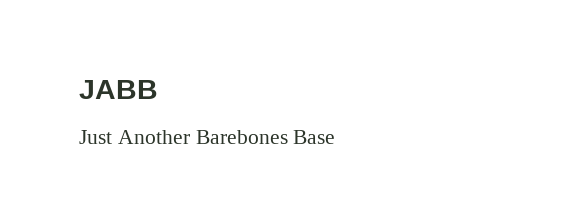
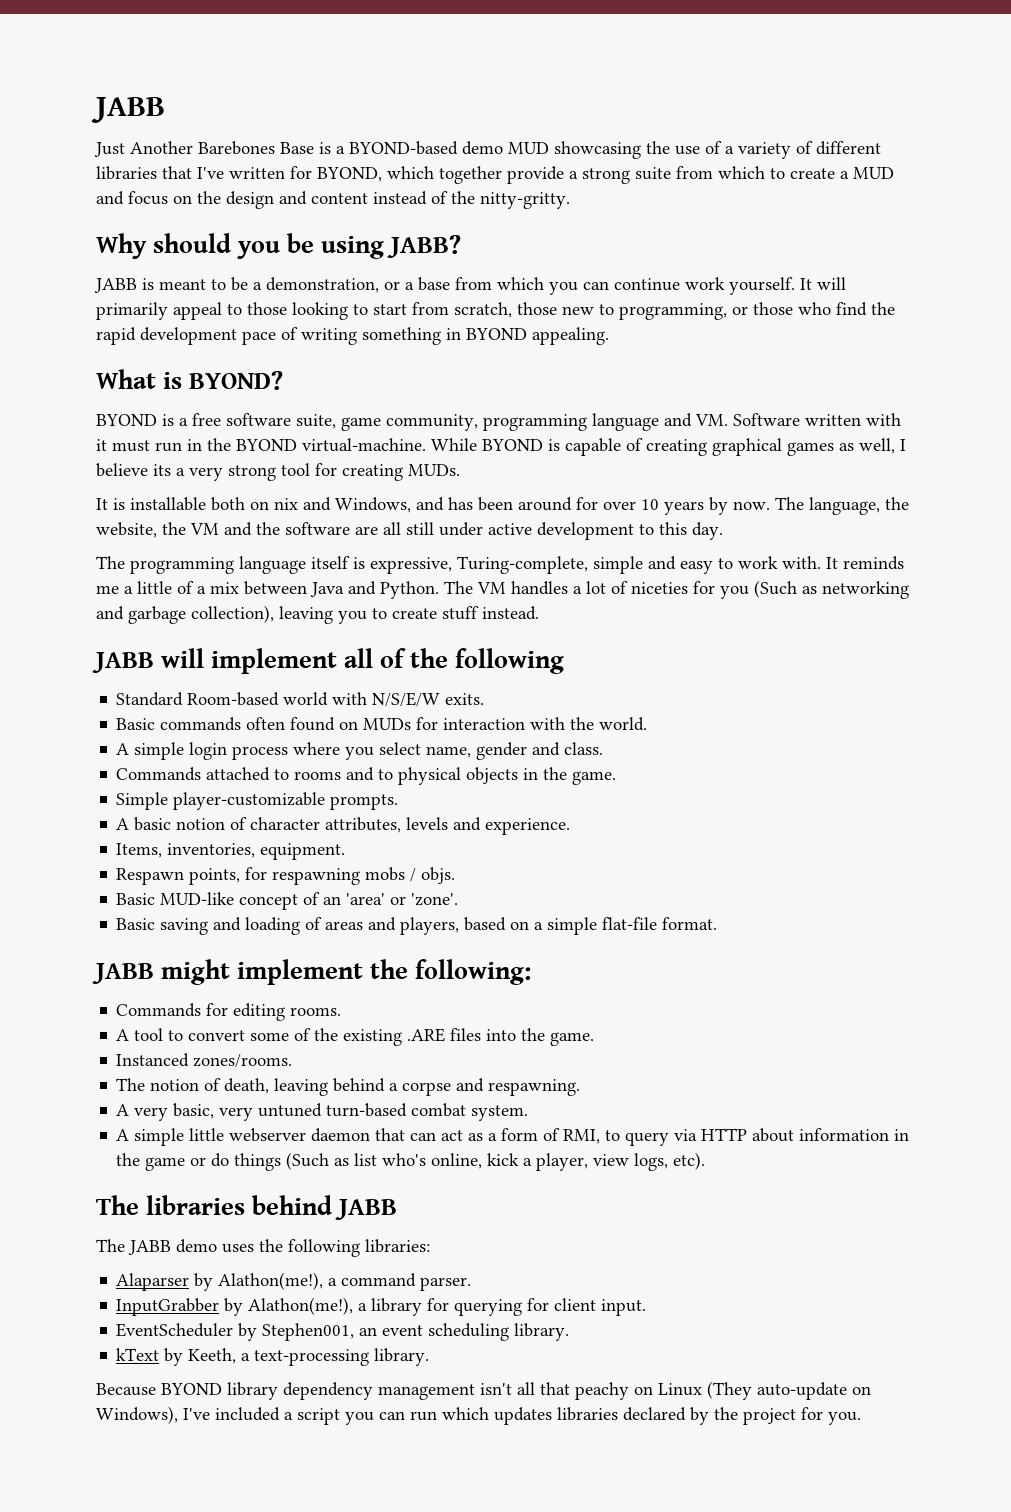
- Just Another Barebones Base
+ Just Another Barebones Base is a BYOND-based demo MUD showcasing the use of a variety of different libraries that I've written for BYOND, which together provide a strong suite from which to create a MUD and focus on the design and content instead of the nitty-gritty.
+ Why should you be using JABB?
+ JABB is meant to be a demonstration, or a base from which you can continue work yourself. It will primarily appeal to those looking to start from scratch, those new to programming, or those who find the rapid development pace of writing something in BYOND appealing.
+ What is BYOND?
+ BYOND is a free software suite, game community, programming language and VM. Software written with it must run in the BYOND virtual-machine. While BYOND is capable of creating graphical games as well, I believe its a very strong tool for creating MUDs.
+ It is installable both on nix and Windows, and has been around for over 10 years by now. The language, the website, the VM and the software are all still under active development to this day.
+ The programming language itself is expressive, Turing-complete, simple and easy to work with. It reminds me a little of a mix between Java and Python. The VM handles a lot of niceties for you (Such as networking and garbage collection), leaving you to create stuff instead.
+ JABB will implement all of the following
+ Standard Room-based world with N/S/E/W exits.
+ Basic commands often found on MUDs for interaction with the world.
+ A simple login process where you select name, gender and class.
+ Commands attached to rooms and to physical objects in the game.
+ Simple player-customizable prompts.
+ A basic notion of character attributes, levels and experience.
+ Items, inventories, equipment.
+ Respawn points, for respawning mobs / objs.
+ Basic MUD-like concept of an 'area' or 'zone'.
+ Basic saving and loading of areas and players, based on a simple flat-file format.
+ JABB might implement the following:
+ Commands for editing rooms.
+ A tool to convert some of the existing .ARE files into the game.
+ Instanced zones/rooms.
+ The notion of death, leaving behind a corpse and respawning.
+ A very basic, very untuned turn-based combat system.
+ A simple little webserver daemon that can act as a form of RMI, to query via HTTP about information in the game or do things (Such as list who's online, kick a player, view logs, etc).
+ The libraries behind JABB
+ The JABB demo uses the following libraries:
+ Alaparser by Alathon(me!), a command parser.
+ InputGrabber by Alathon(me!), a library for querying for client input.
+ EventScheduler by Stephen001, an event scheduling library.
+ kText by Keeth, a text-processing library.
+ Because BYOND library dependency management isn't all that peachy on Linux (They auto-update on Windows), I've included a script you can run which updates libraries declared by the project for you.

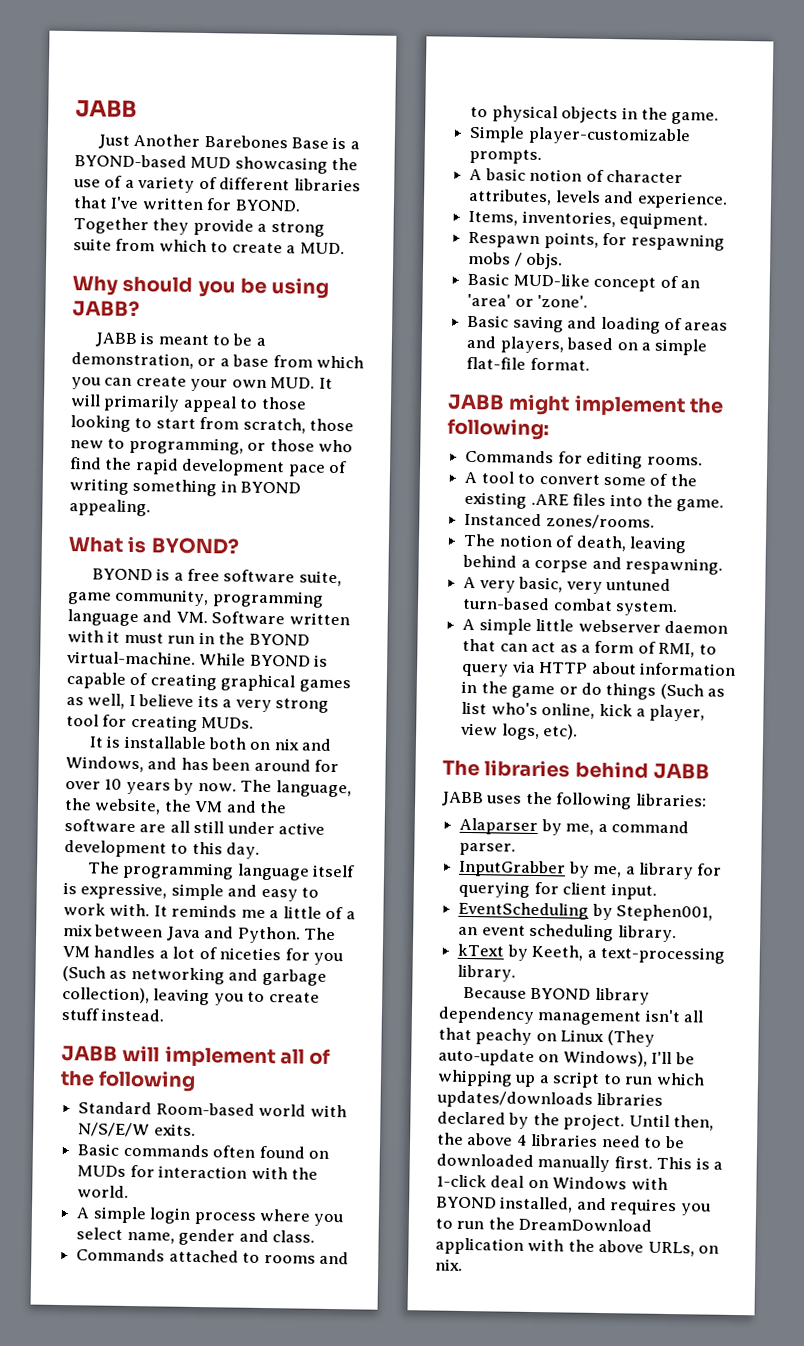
- Just Another Barebones Base is a BYOND-based demo MUD showcasing the use of a variety of different libraries that I've written for BYOND, which together provide a strong suite from which to create a MUD and focus on the design and content instead of the nitty-gritty.
+ Just Another Barebones Base is a BYOND-based MUD showcasing the use of a variety of different libraries that I've written for BYOND. Together they provide a strong suite from which to create a MUD.
- JABB is meant to be a demonstration, or a base from which you can continue work yourself. It will primarily appeal to those looking to start from scratch, those new to programming, or those who find the rapid development pace of writing something in BYOND appealing.
+ JABB is meant to be a demonstration, or a base from which you can create your own MUD. It will primarily appeal to those looking to start from scratch, those new to programming, or those who find the rapid development pace of writing something in BYOND appealing.
- The programming language itself is expressive, Turing-complete, simple and easy to work with.
+ The programming language itself is expressive, simple and easy to work with.
- The JABB demo uses the following libraries:
+ JABB uses the following libraries:
- Alaparser by Alathon(me!), a command parser.
+ Alaparser by me, a command parser.
- InputGrabber by Alathon(me!), a library for querying for client input.
+ InputGrabber by me, a library for querying for client input.
- EventScheduler by Stephen001, an event scheduling library.
+ EventScheduling by Stephen001, an event scheduling library.
- Because BYOND library dependency management isn't all that peachy on Linux (They auto-update on Windows), I've included a script you can run which updates libraries declared by the project for you.
+ Because BYOND library dependency management isn't all that peachy on Linux (They auto-update on Windows), I'll be whipping up a script to run which updates/downloads libraries declared by the project. Until then, the above 4 libraries need to be downloaded manually first. This is a 1-click deal on Windows with BYOND installed, and requires you to run the DreamDownload application with the above URLs, on nix.

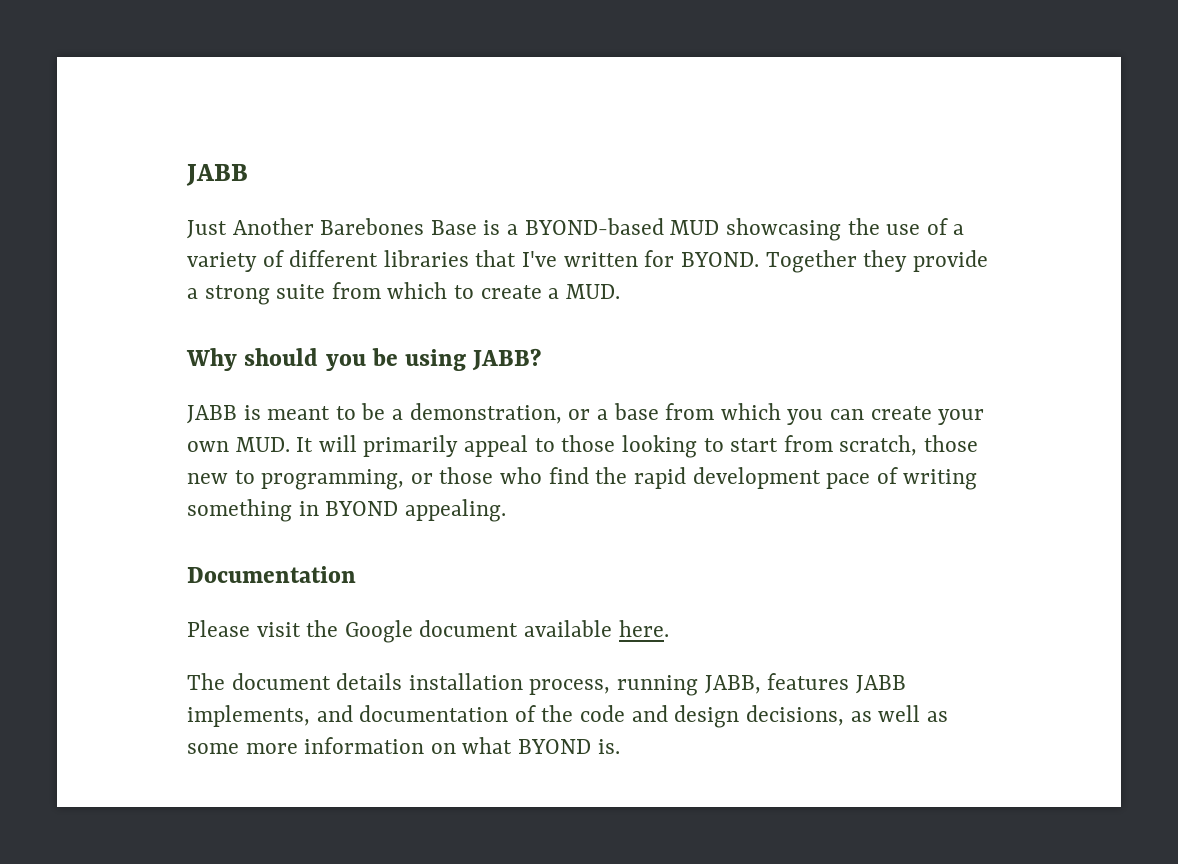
- What is BYOND?
- BYOND is a free software suite, game community, programming language and VM. Software written with it must run in the BYOND virtual-machine. While BYOND is capable of creating graphical games as well, I believe its a very strong tool for creating MUDs.
- It is installable both on nix and Windows, and has been around for over 10 years by now. The language, the website, the VM and the software are all still under active development to this day.
- The programming language itself is expressive, simple and easy to work with. It reminds me a little of a mix between Java and Python. The VM handles a lot of niceties for you (Such as networking and garbage collection), leaving you to create stuff instead.
- JABB will implement all of the following
- Standard Room-based world with N/S/E/W exits.
- Basic commands often found on MUDs for interaction with the world.
- A simple login process where you select name, gender and class.
- Commands attached to rooms and to physical objects in the game.
- Simple player-customizable prompts.
- A basic notion of character attributes, levels and experience.
- Items, inventories, equipment.
- Respawn points, for respawning mobs / objs.
- Basic MUD-like concept of an 'area' or 'zone'.
- Basic saving and loading of areas and players, based on a simple flat-file format.
- JABB might implement the following:
- Commands for editing rooms.
- A tool to convert some of the existing .ARE files into the game.
- Instanced zones/rooms.
- The notion of death, leaving behind a corpse and respawning.
- A very basic, very untuned turn-based combat system.
- A simple little webserver daemon that can act as a form of RMI, to query via HTTP about information in the game or do things (Such as list who's online, kick a player, view logs, etc).
- The libraries behind JABB
- JABB uses the following libraries:
- Alaparser by me, a command parser.
- InputGrabber by me, a library for querying for client input.
- EventScheduling by Stephen001, an event scheduling library.
- kText by Keeth, a text-processing library.
- Because BYOND library dependency management isn't all that peachy on Linux (They auto-update on Windows), I'll be whipping up a script to run which updates/downloads libraries declared by the project. Until then, the above 4 libraries need to be downloaded manually first. This is a 1-click deal on Windows with BYOND installed, and requires you to run the DreamDownload application with the above URLs, on nix.
+ Documentation
+ Please visit the Google document available here.
+ The document details installation process, running JABB, features JABB implements, and documentation of the code and design decisions, as well as some more information on what BYOND is.

